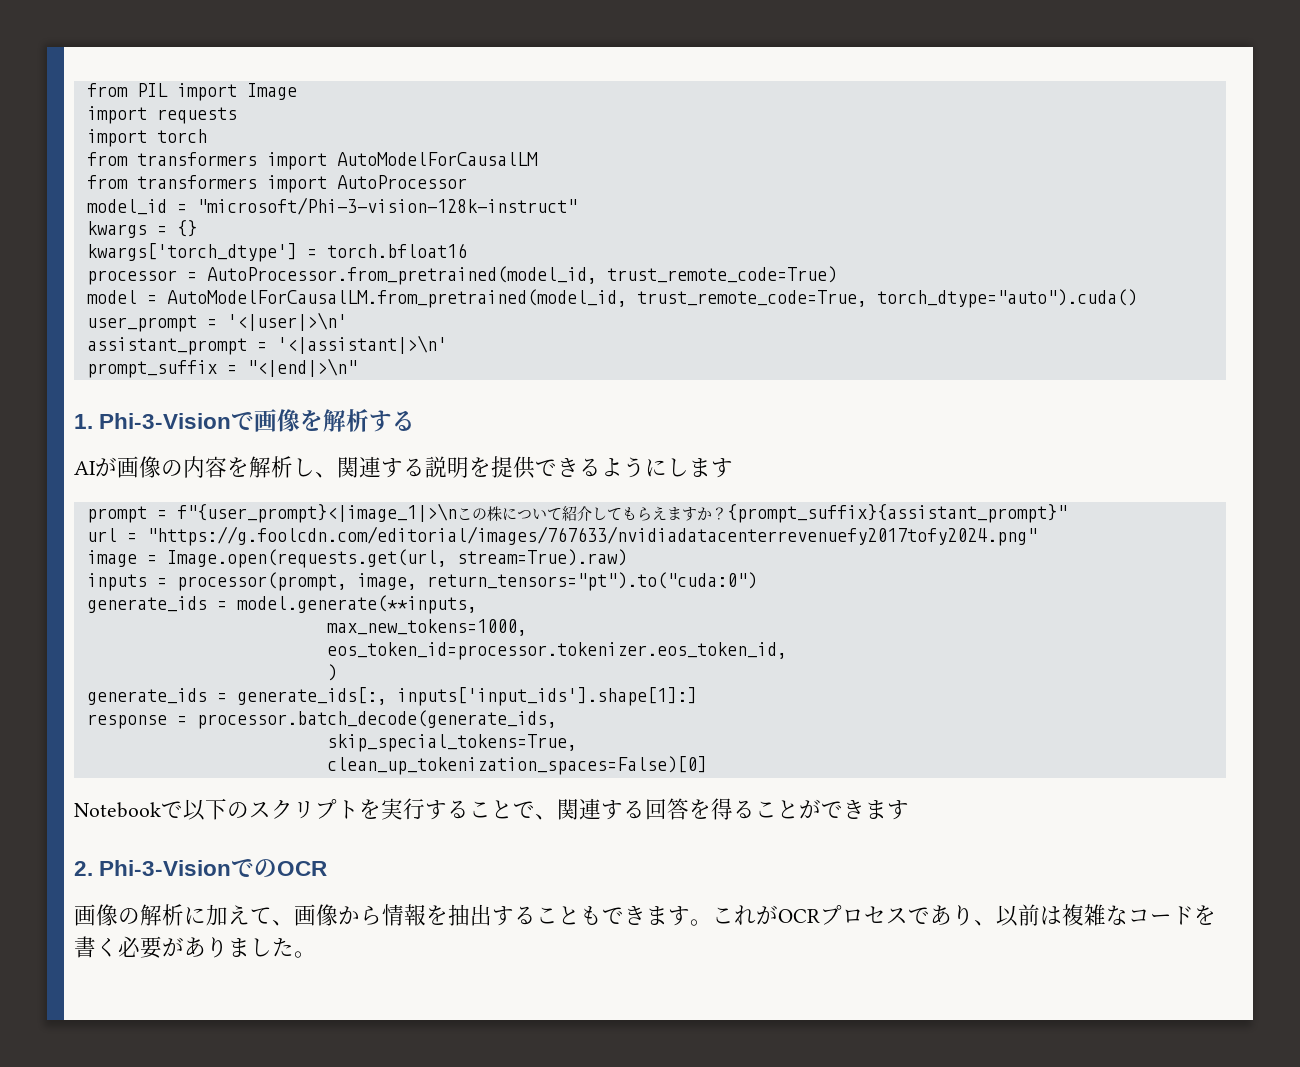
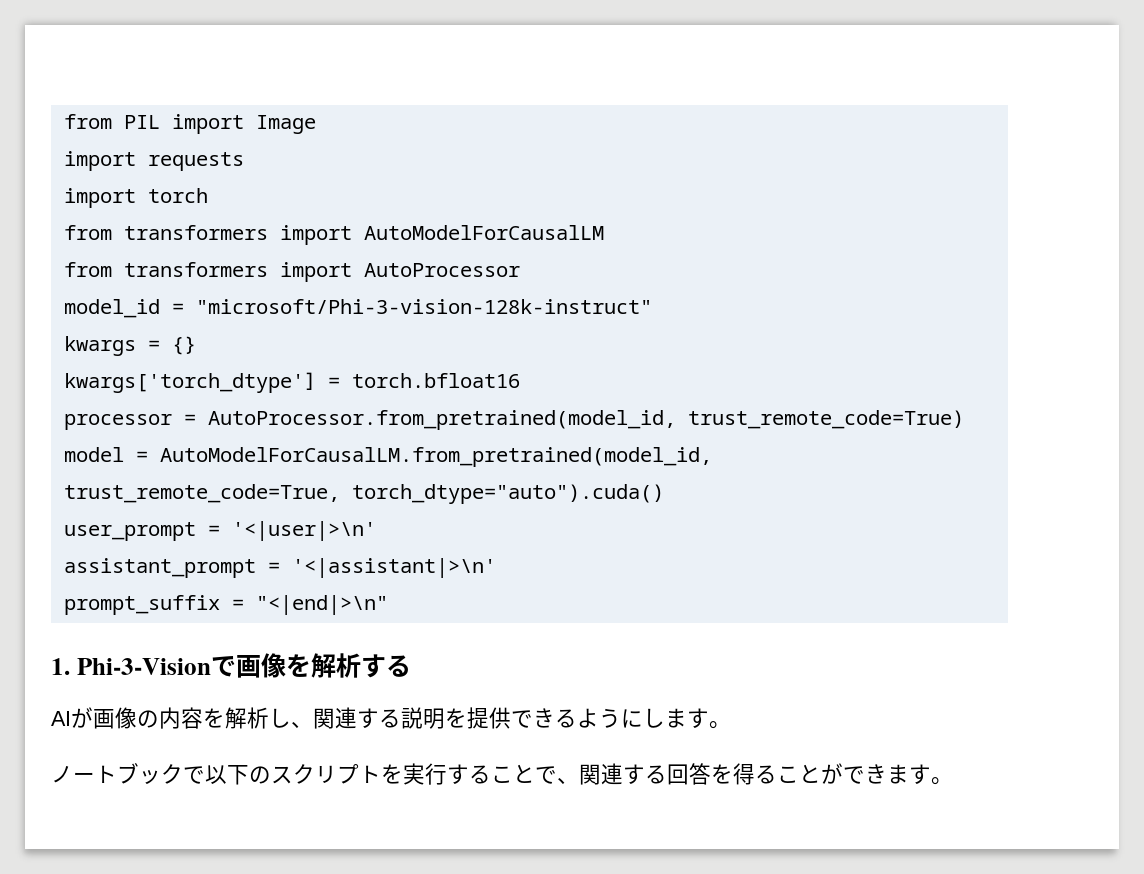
- AIが画像の内容を解析し、関連する説明を提供できるようにします
- prompt = f"{user_prompt}<|image_1|>\nこの株について紹介してもらえますか？{prompt_suffix}{assistant_prompt}"
- url = "https://g.foolcdn.com/editorial/images/767633/nvidiadatacenterrevenuefy2017tofy2024.png"
- image = Image.open(requests.get(url, stream=True).raw)
- inputs = processor(prompt, image, return_tensors="pt").to("cuda:0")
- generate_ids = model.generate(**inputs,
- max_new_tokens=1000,
- eos_token_id=processor.tokenizer.eos_token_id,
- )
- generate_ids = generate_ids[:, inputs['input_ids'].shape[1]:]
- response = processor.batch_decode(generate_ids,
- skip_special_tokens=True,
- clean_up_tokenization_spaces=False)[0]
- Notebookで以下のスクリプトを実行することで、関連する回答を得ることができます
- 2. Phi-3-VisionでのOCR
- 画像の解析に加えて、画像から情報を抽出することもできます。これがOCRプロセスであり、以前は複雑なコードを書く必要がありました。
+ AIが画像の内容を解析し、関連する説明を提供できるようにします。
+ ノートブックで以下のスクリプトを実行することで、関連する回答を得ることができます。

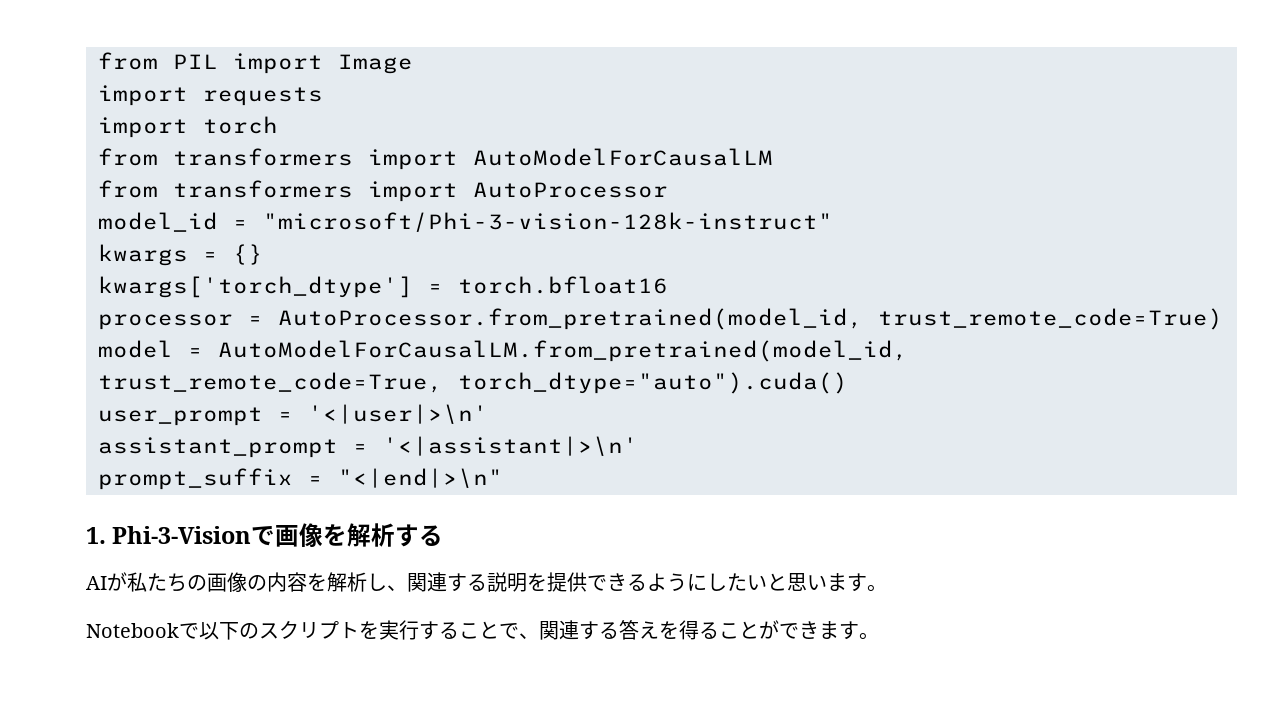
- AIが画像の内容を解析し、関連する説明を提供できるようにします。
+ AIが私たちの画像の内容を解析し、関連する説明を提供できるようにしたいと思います。
- ノートブックで以下のスクリプトを実行することで、関連する回答を得ることができます。
+ Notebookで以下のスクリプトを実行することで、関連する答えを得ることができます。

